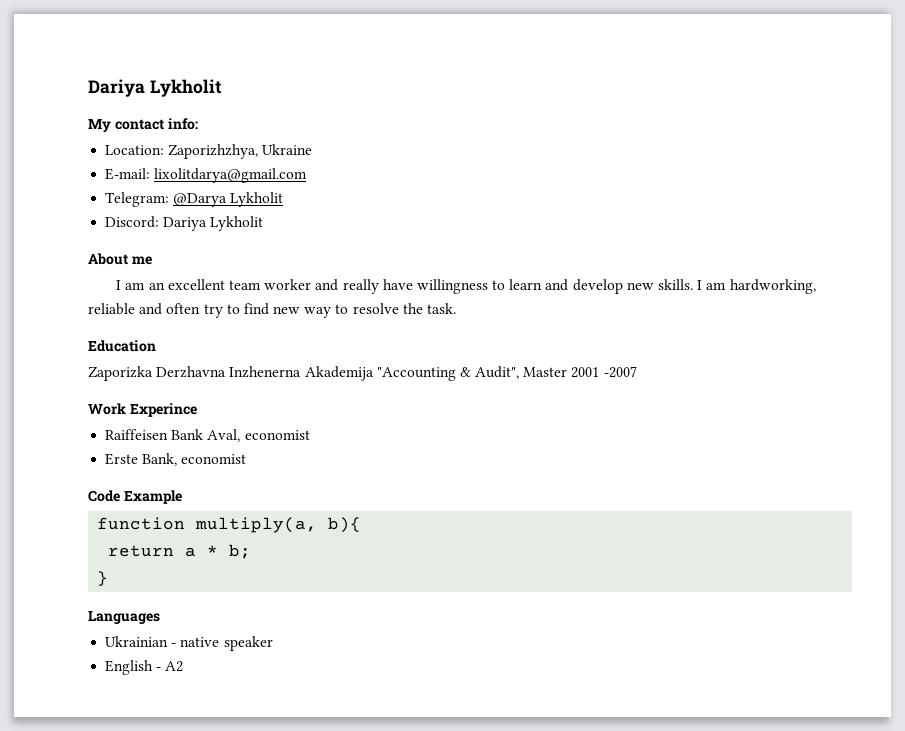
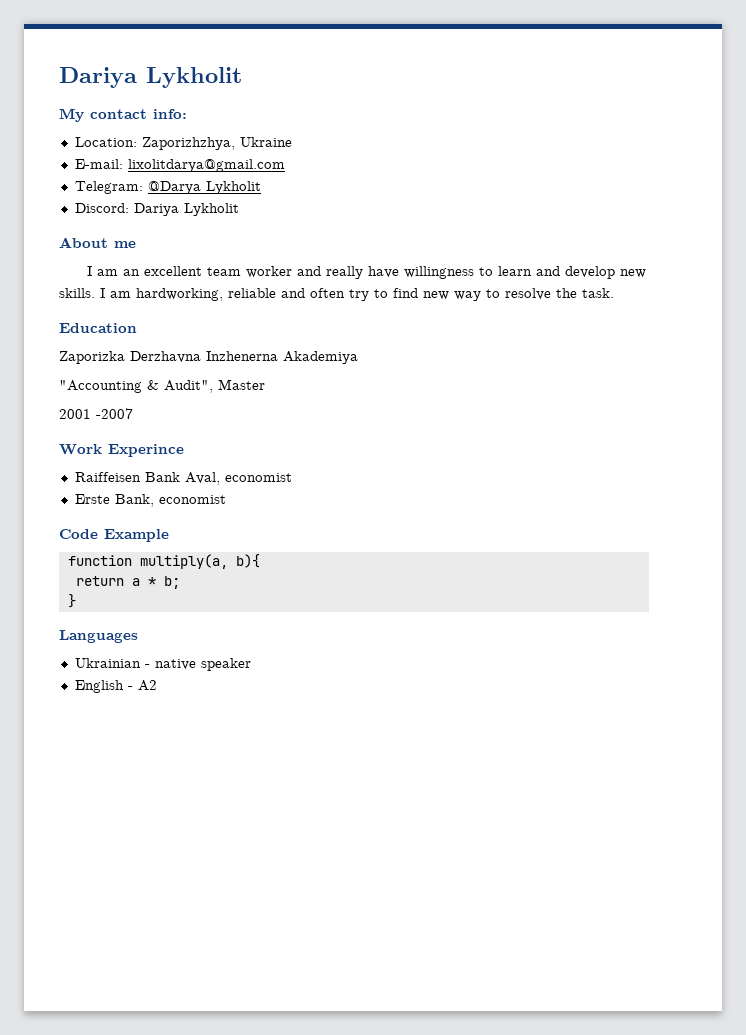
- Zaporizka Derzhavna Inzhenerna Akademija "Accounting & Audit", Master 2001 -2007
+ Zaporizka Derzhavna Inzhenerna Akademiya
+ "Accounting & Audit", Master
+ 2001 -2007

